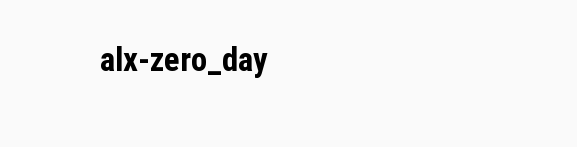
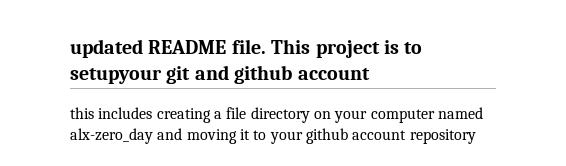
- alx-zero_day
+ updated README file. This project is to setupyour git and github account
+ this includes creating a file directory on your computer named alx-zero_day and moving it to your github account repository

